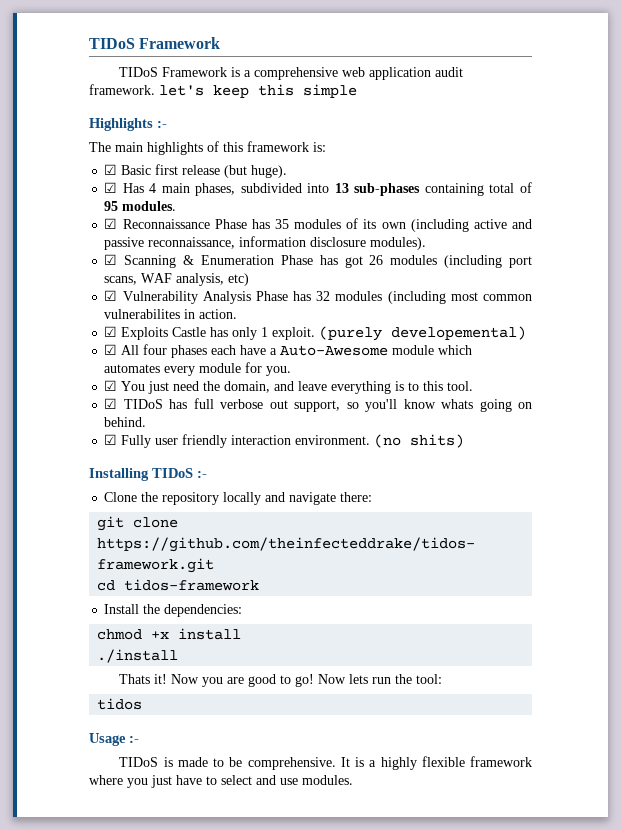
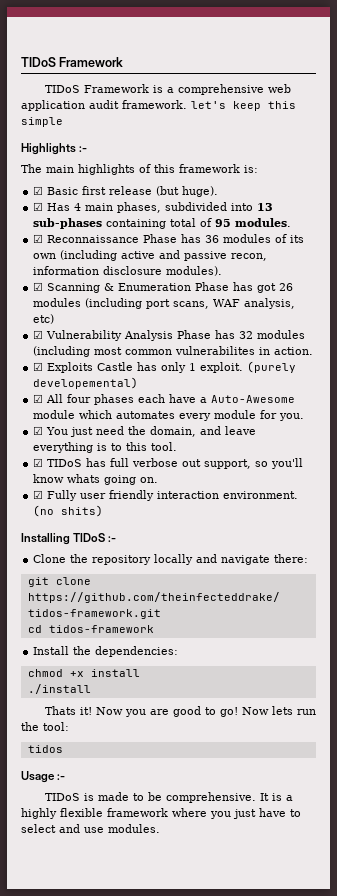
- ☑ Reconnaissance Phase has 35 modules of its own (including active and passive reconnaissance, information disclosure modules).
+ ☑ Reconnaissance Phase has 36 modules of its own (including active and passive recon, information disclosure modules).
- ☑ TIDoS has full verbose out support, so you'll know whats going on behind.
+ ☑ TIDoS has full verbose out support, so you'll know whats going on.

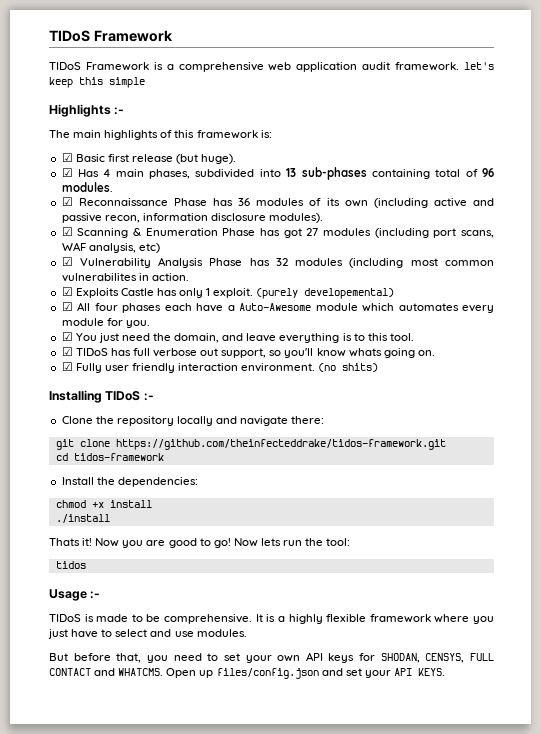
- ☑ Has 4 main phases, subdivided into 13 sub-phases containing total of 95 modules.
+ ☑ Has 4 main phases, subdivided into 13 sub-phases containing total of 96 modules.
- ☑ Scanning & Enumeration Phase has got 26 modules (including port scans, WAF analysis, etc)
+ ☑ Scanning & Enumeration Phase has got 27 modules (including port scans, WAF analysis, etc)
+ But before that, you need to set your own API keys for SHODAN, CENSYS, FULL CONTACT and WHATCMS. Open up files/config.json and set your API KEYS.

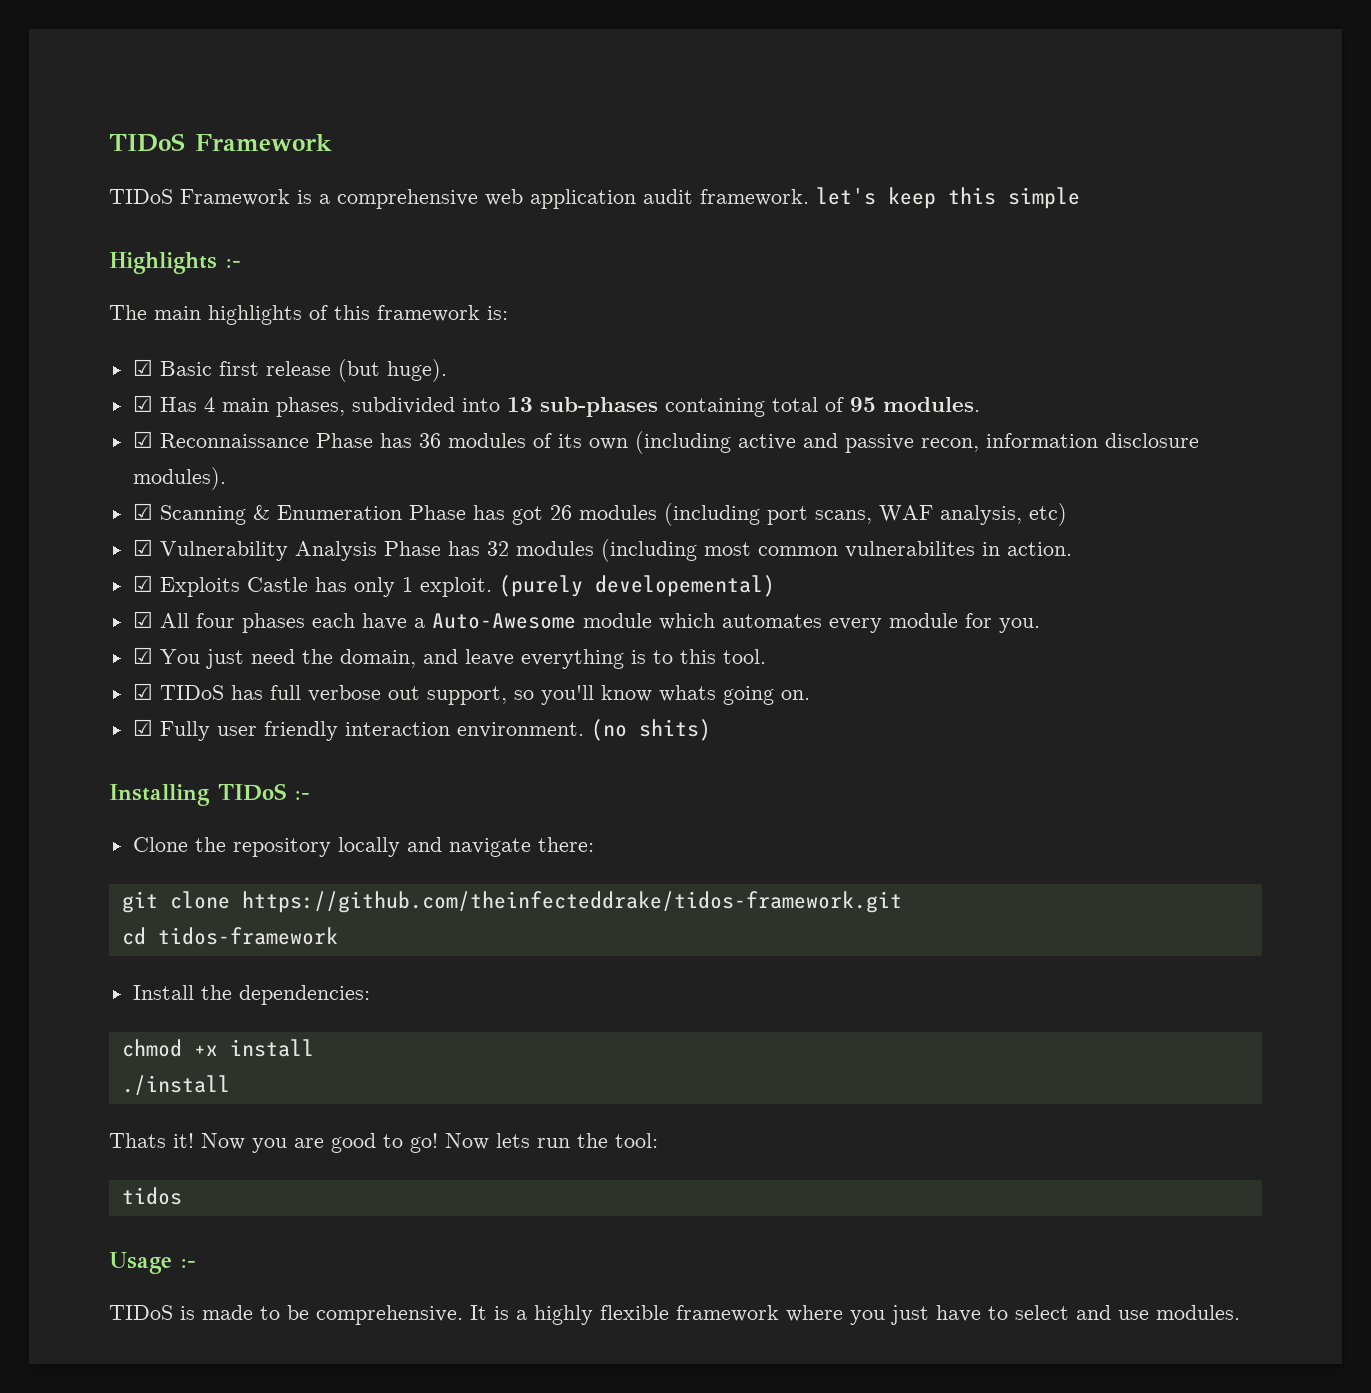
- ☑ Has 4 main phases, subdivided into 13 sub-phases containing total of 96 modules.
+ ☑ Has 4 main phases, subdivided into 13 sub-phases containing total of 95 modules.
- ☑ Scanning & Enumeration Phase has got 27 modules (including port scans, WAF analysis, etc)
+ ☑ Scanning & Enumeration Phase has got 26 modules (including port scans, WAF analysis, etc)
- But before that, you need to set your own API keys for SHODAN, CENSYS, FULL CONTACT and WHATCMS. Open up files/config.json and set your API KEYS.

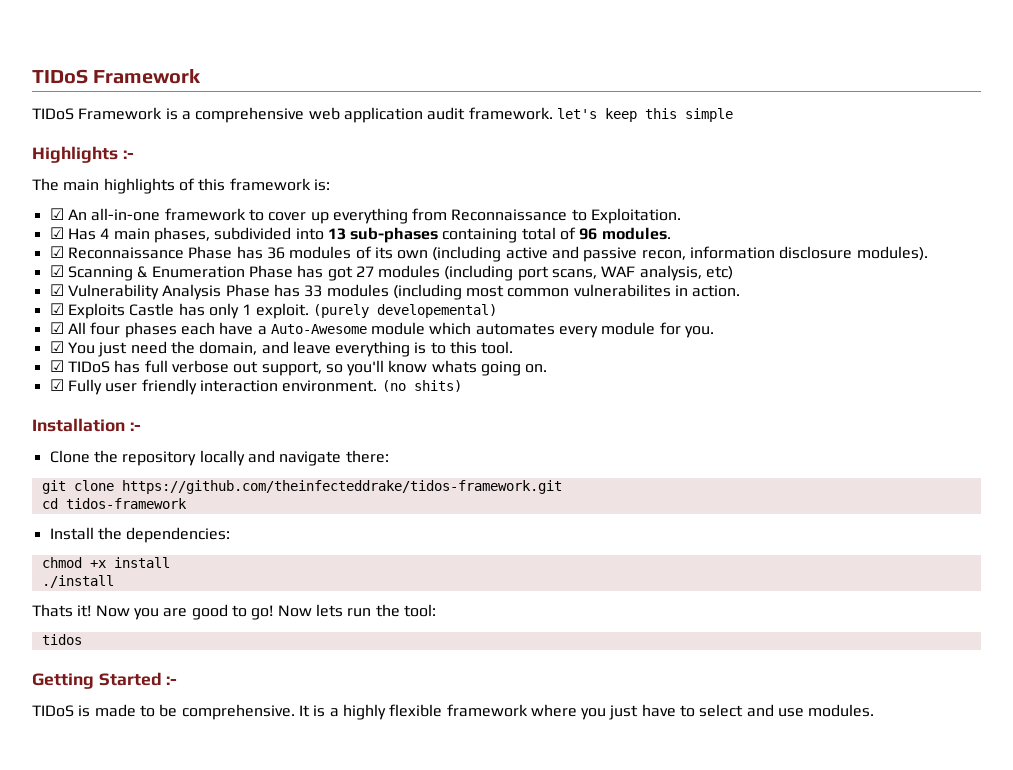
- ☑ Basic first release (but huge).
+ ☑ An all-in-one framework to cover up everything from Reconnaissance to Exploitation.
- ☑ Has 4 main phases, subdivided into 13 sub-phases containing total of 95 modules.
+ ☑ Has 4 main phases, subdivided into 13 sub-phases containing total of 96 modules.
- ☑ Scanning & Enumeration Phase has got 26 modules (including port scans, WAF analysis, etc)
+ ☑ Scanning & Enumeration Phase has got 27 modules (including port scans, WAF analysis, etc)
- ☑ Vulnerability Analysis Phase has 32 modules (including most common vulnerabilites in action.
+ ☑ Vulnerability Analysis Phase has 33 modules (including most common vulnerabilites in action.
- Installing TIDoS :-
+ Installation :-
- Usage :-
+ Getting Started :-

